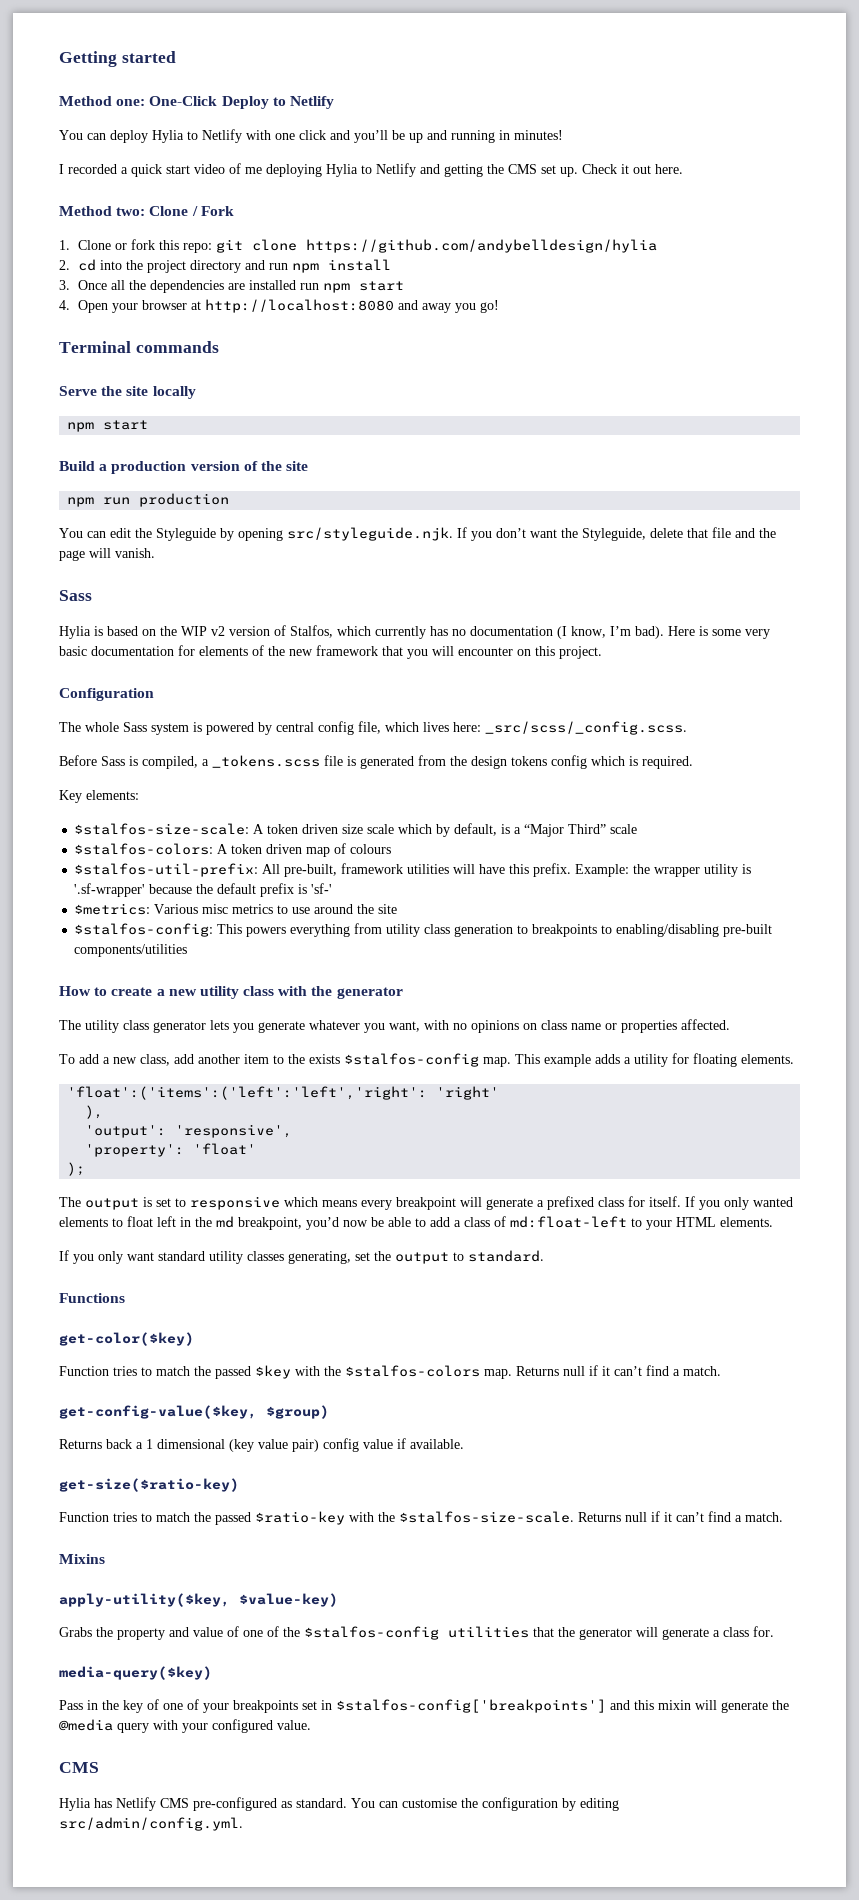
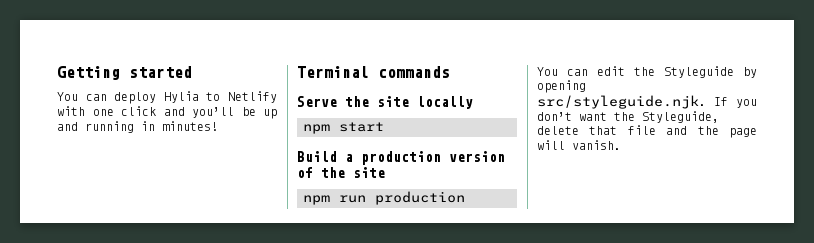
- Method one: One-Click Deploy to Netlify
- I recorded a quick start video of me deploying Hylia to Netlify and getting the CMS set up. Check it out here.
- Method two: Clone / Fork
- 1. Clone or fork this repo: git clone https://github.com/andybelldesign/hylia
- 2. cd into the project directory and run npm install
- 3. Once all the dependencies are installed run npm start
- 4. Open your browser at http://localhost:8080 and away you go!
  You can edit the Styleguide by opening src/styleguide.njk. If you don’t want the Styleguide, delete that file and the page will vanish.
- Sass
- Hylia is based on the WIP v2 version of Stalfos, which currently has no documentation (I know, I’m bad). Here is some very basic documentation for elements of the new framework that you will encounter on this project.
- Configuration
- The whole Sass system is powered by central config file, which lives here: _src/scss/_config.scss.
- Before Sass is compiled, a _tokens.scss file is generated from the design tokens config which is required.
- Key elements:
- $stalfos-size-scale: A token driven size scale which by default, is a “Major Third” scale
- $stalfos-colors: A token driven map of colours
- $stalfos-util-prefix: All pre-built, framework utilities will have this prefix. Example: the wrapper utility is '.sf-wrapper' because the default prefix is 'sf-'
- $metrics: Various misc metrics to use around the site
- $stalfos-config: This powers everything from utility class generation to breakpoints to enabling/disabling pre-built components/utilities
- How to create a new utility class with the generator
- The utility class generator lets you generate whatever you want, with no opinions on class name or properties affected.
- To add a new class, add another item to the exists $stalfos-config map. This example adds a utility for floating elements.
- 'float':('items':('left':'left','right': 'right'
- ),
- 'output': 'responsive',
- 'property': 'float'
- );
- The output is set to responsive which means every breakpoint will generate a prefixed class for itself. If you only wanted elements to float left in the md breakpoint, you’d now be able to add a class of md:float-left to your HTML elements.
- If you only want standard utility classes generating, set the output to standard.
- Functions
- get-color($key)
- Function tries to match the passed $key with the $stalfos-colors map. Returns null if it can’t find a match.
- get-config-value($key, $group)
- Returns back a 1 dimensional (key value pair) config value if available.
- get-size($ratio-key)
- Function tries to match the passed $ratio-key with the $stalfos-size-scale. Returns null if it can’t find a match.
- Mixins
- apply-utility($key, $value-key)
- Grabs the property and value of one of the $stalfos-config utilities that the generator will generate a class for.
- media-query($key)
- Pass in the key of one of your breakpoints set in $stalfos-config['breakpoints'] and this mixin will generate the @media query with your configured value.
- CMS
- Hylia has Netlify CMS pre-configured as standard. You can customise the configuration by editing src/admin/config.yml.

